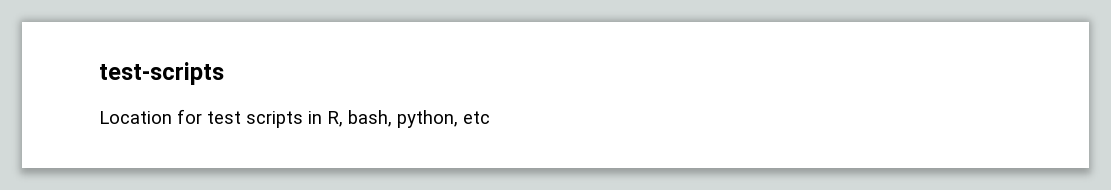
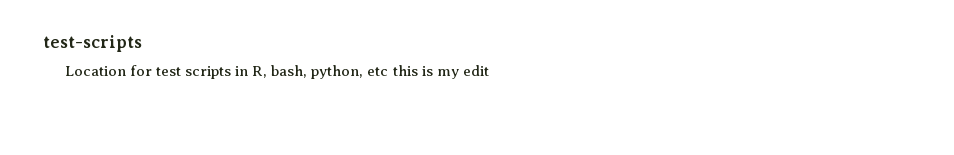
- Location for test scripts in R, bash, python, etc
+ Location for test scripts in R, bash, python, etc this is my edit

